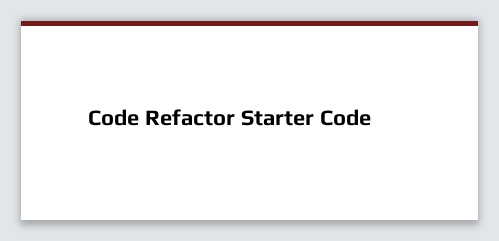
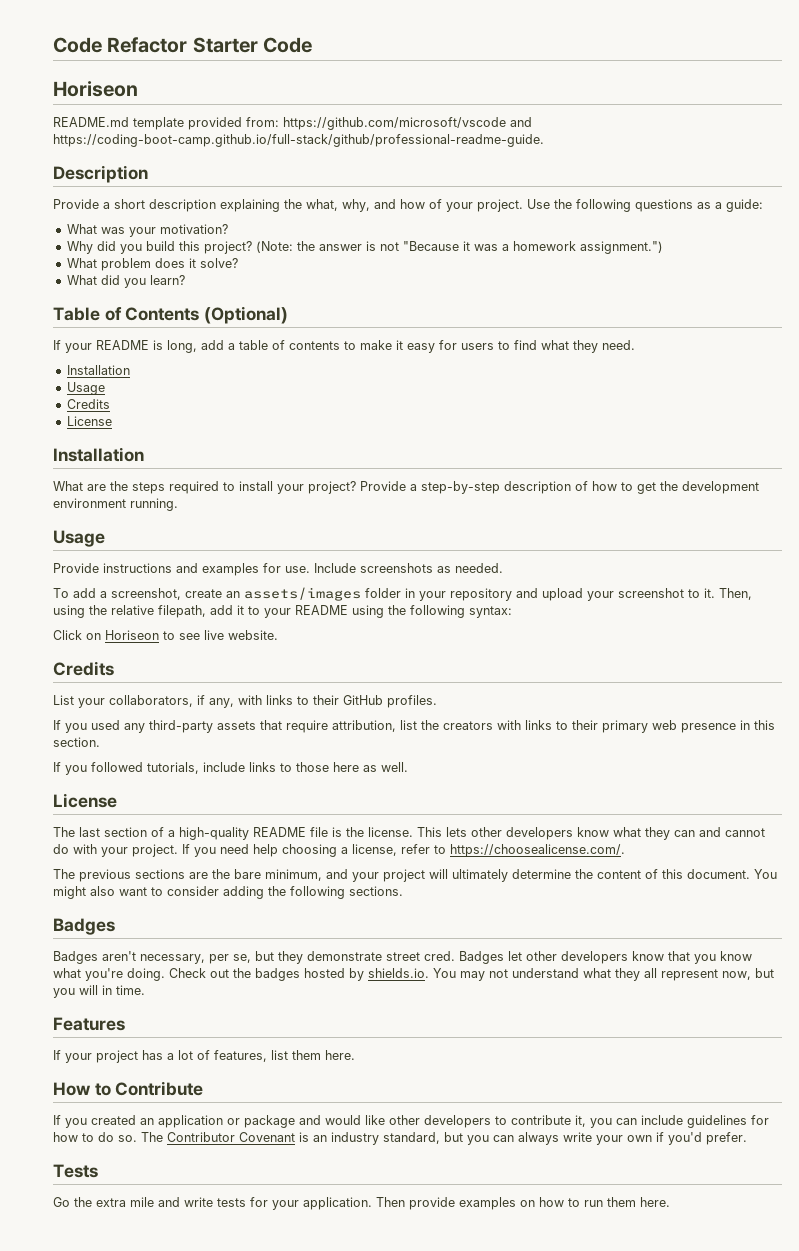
  Code Refactor Starter Code
+ Horiseon
+ README.md template provided from: https://github.com/microsoft/vscode and https://coding-boot-camp.github.io/full-stack/github/professional-readme-guide.
+ Description
+ Provide a short description explaining the what, why, and how of your project. Use the following questions as a guide:
+ What was your motivation?
+ Why did you build this project? (Note: the answer is not "Because it was a homework assignment.")
+ What problem does it solve?
+ What did you learn?
+ Table of Contents (Optional)
+ If your README is long, add a table of contents to make it easy for users to find what they need.
+ Installation
+ Usage
+ Credits
+ License
+ Installation
+ What are the steps required to install your project? Provide a step-by-step description of how to get the development environment running.
+ Usage
+ Provide instructions and examples for use. Include screenshots as needed.
+ To add a screenshot, create an assets/images folder in your repository and upload your screenshot to it. Then, using the relative filepath, add it to your README using the following syntax:
+ Click on Horiseon to see live website.
+ Credits
+ List your collaborators, if any, with links to their GitHub profiles.
+ If you used any third-party assets that require attribution, list the creators with links to their primary web presence in this section.
+ If you followed tutorials, include links to those here as well.
+ License
+ The last section of a high-quality README file is the license. This lets other developers know what they can and cannot do with your project. If you need help choosing a license, refer to https://choosealicense.com/.
+ The previous sections are the bare minimum, and your project will ultimately determine the content of this document. You might also want to consider adding the following sections.
+ Badges
+ Badges aren't necessary, per se, but they demonstrate street cred. Badges let other developers know that you know what you're doing. Check out the badges hosted by shields.io. You may not understand what they all represent now, but you will in time.
+ Features
+ If your project has a lot of features, list them here.
+ How to Contribute
+ If you created an application or package and would like other developers to contribute it, you can include guidelines for how to do so. The Contributor Covenant is an industry standard, but you can always write your own if you'd prefer.
+ Tests
+ Go the extra mile and write tests for your application. Then provide examples on how to run them here.

